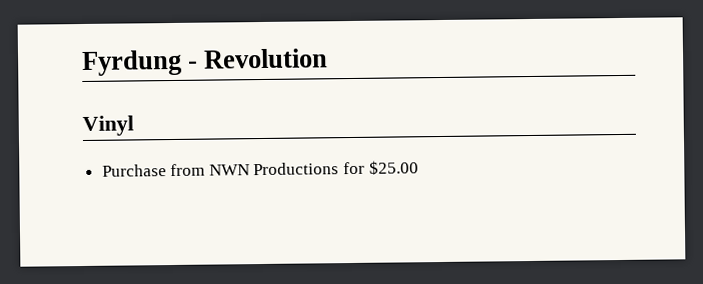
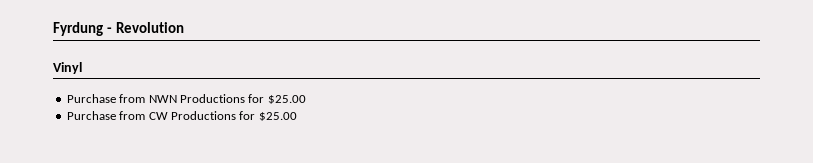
+ Purchase from CW Productions for $25.00

